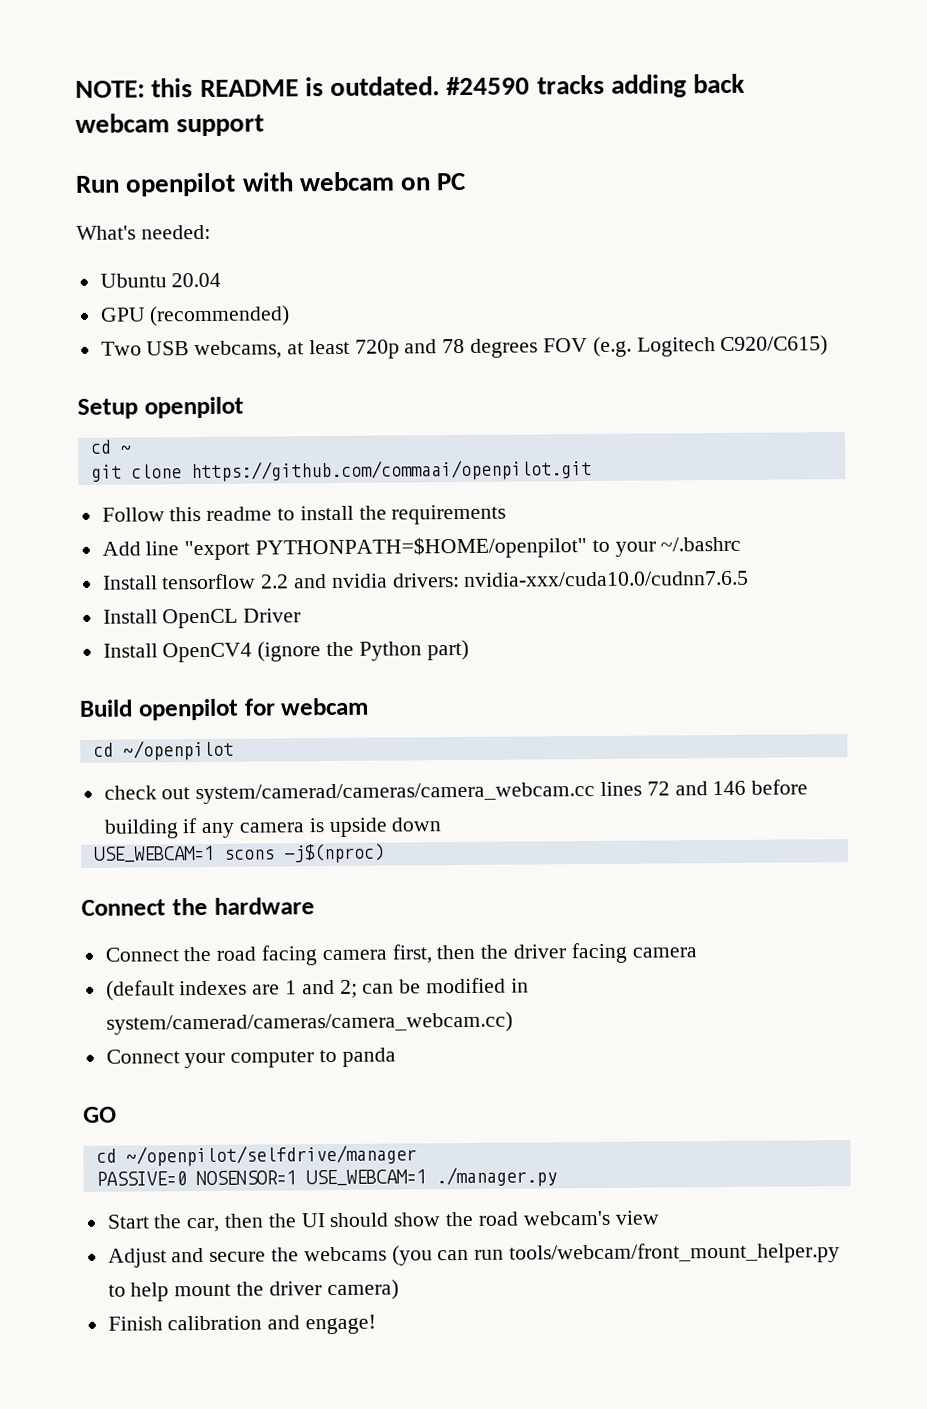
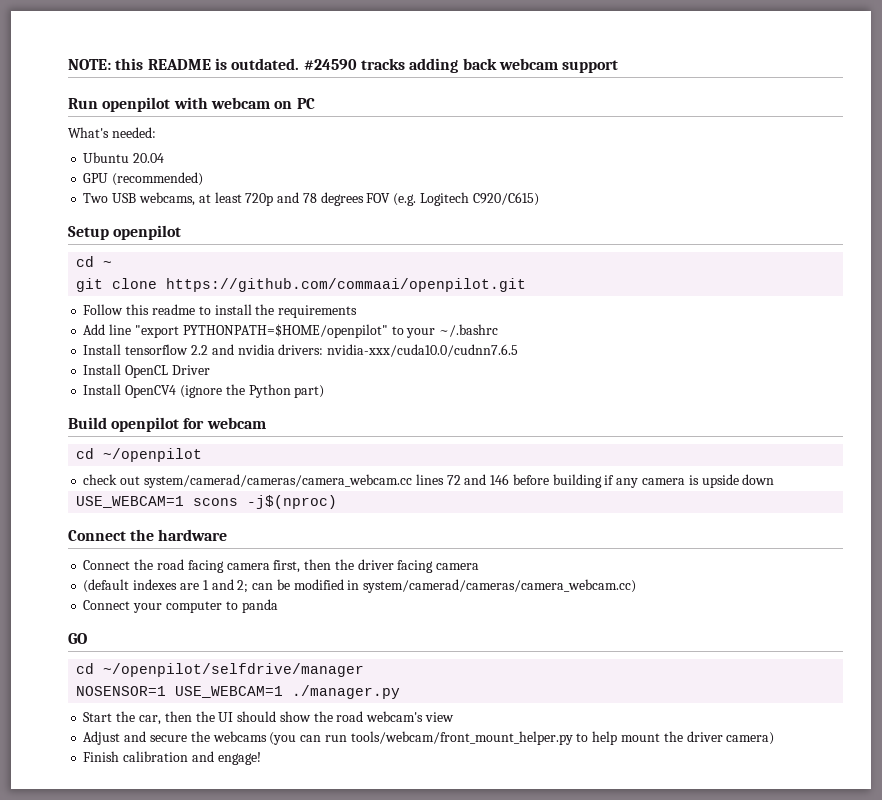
- PASSIVE=0 NOSENSOR=1 USE_WEBCAM=1 ./manager.py
+ NOSENSOR=1 USE_WEBCAM=1 ./manager.py

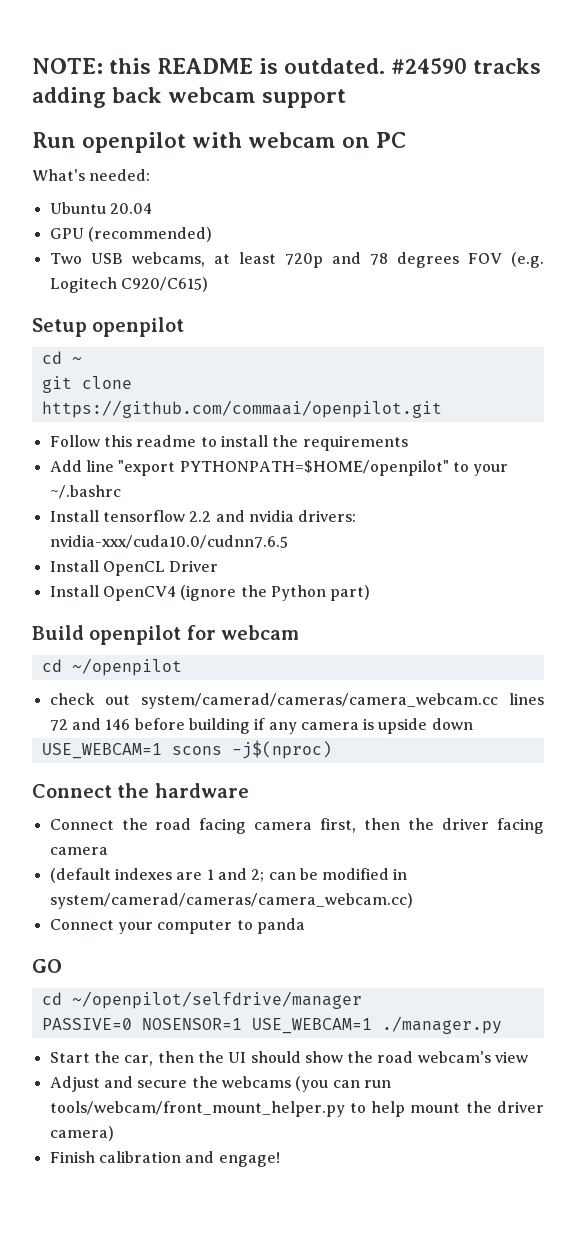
- NOSENSOR=1 USE_WEBCAM=1 ./manager.py
+ PASSIVE=0 NOSENSOR=1 USE_WEBCAM=1 ./manager.py

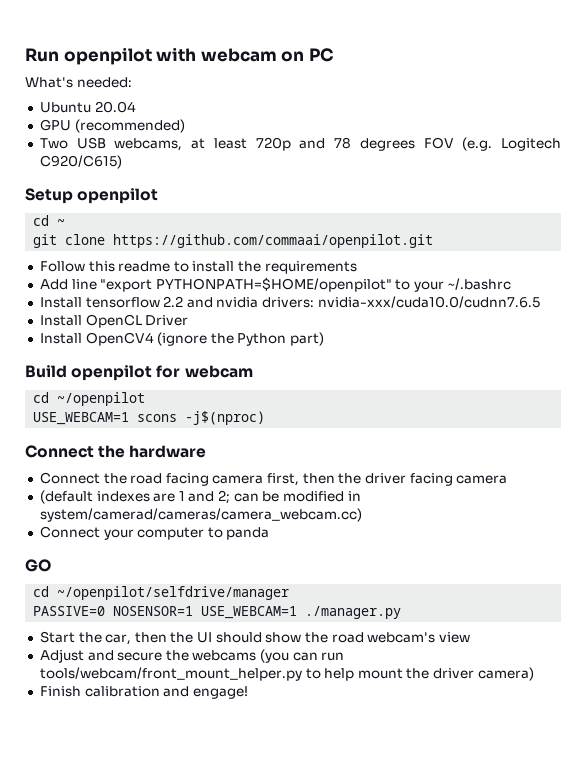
- NOTE: this README is outdated. #24590 tracks adding back webcam support
- check out system/camerad/cameras/camera_webcam.cc lines 72 and 146 before building if any camera is upside down

